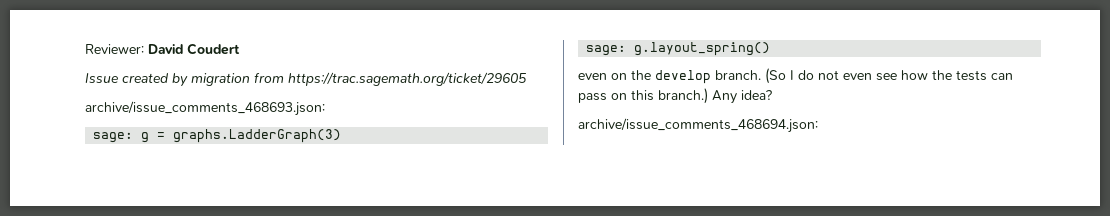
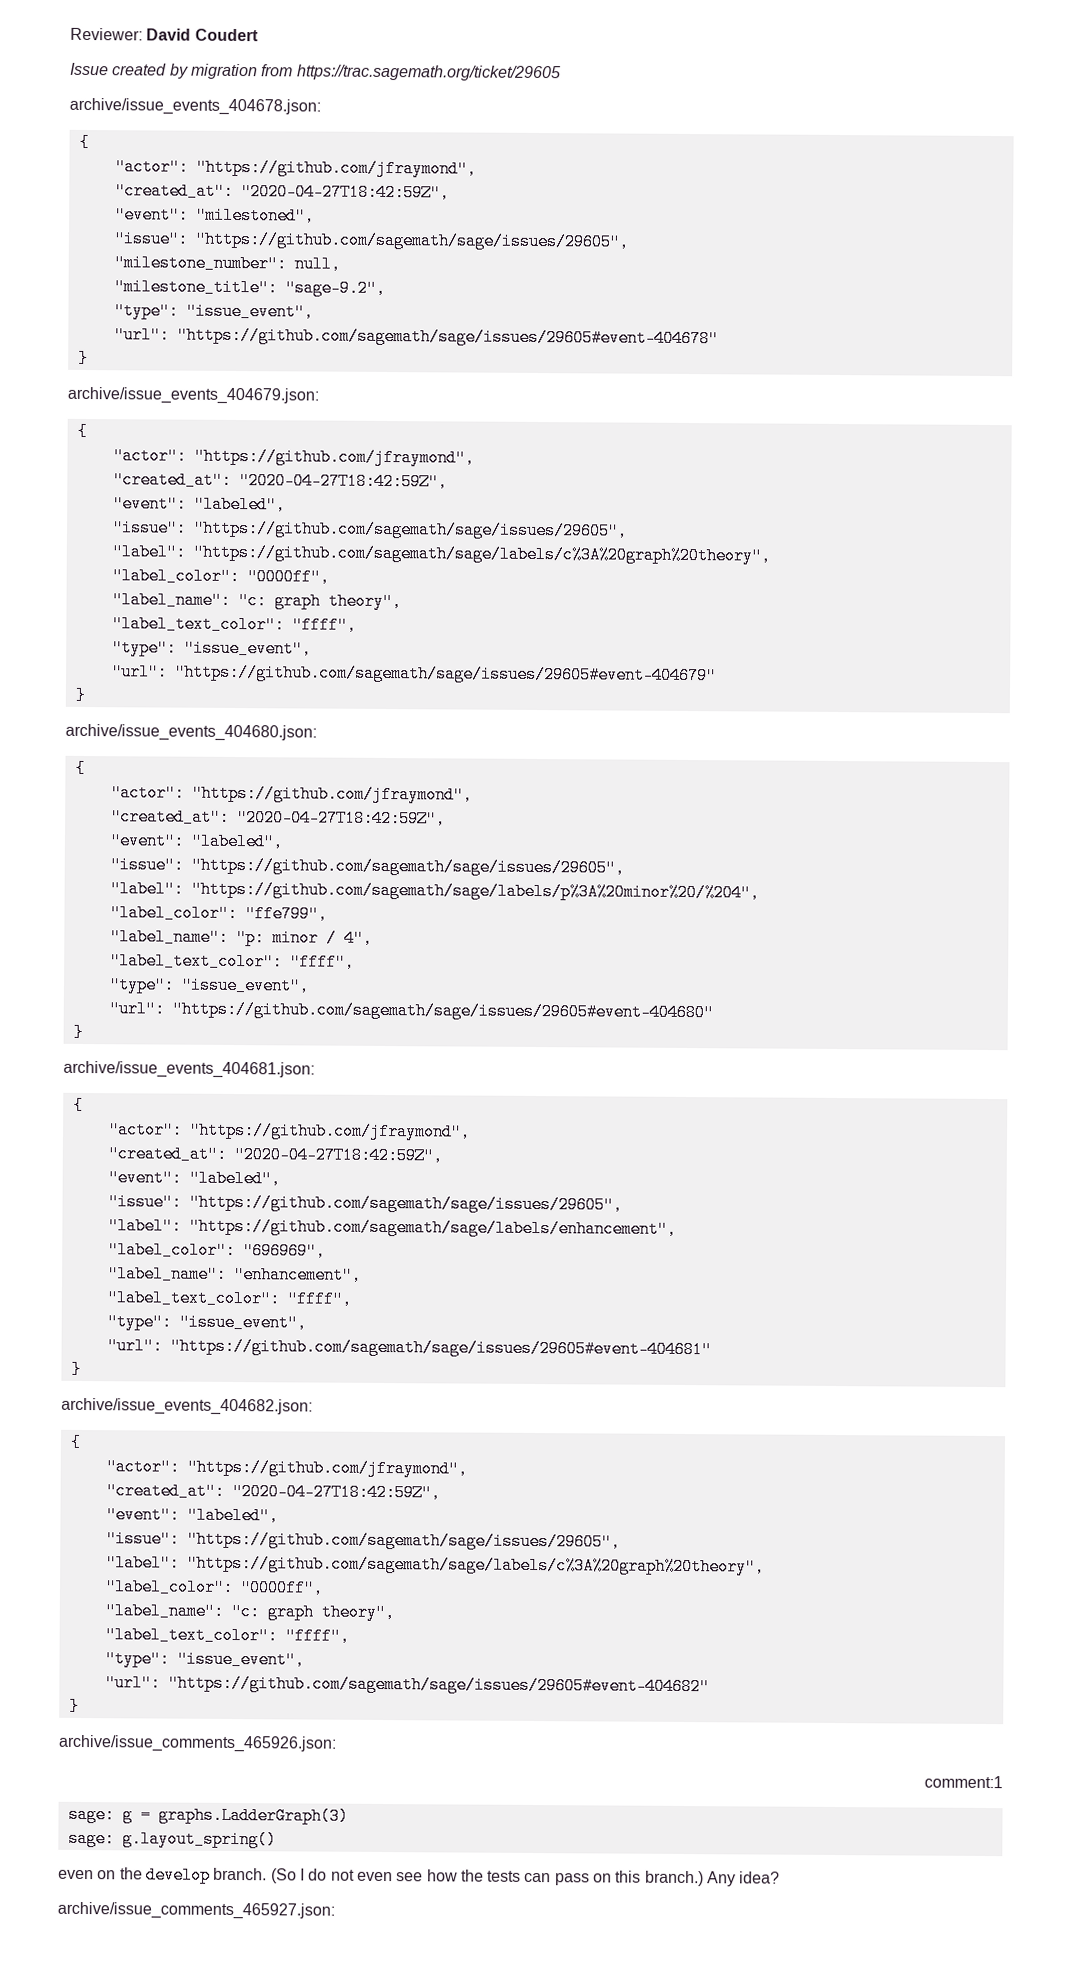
- archive/issue_comments_468693.json:
+ archive/issue_events_404678.json:
+ {
+ "actor": "https://github.com/jfraymond",
+ "created_at": "2020-04-27T18:42:59Z",
+ "event": "milestoned",
+ "issue": "https://github.com/sagemath/sage/issues/29605",
+ "milestone_number": null,
+ "milestone_title": "sage-9.2",
+ "type": "issue_event",
+ "url": "https://github.com/sagemath/sage/issues/29605#event-404678"
+ }
+ archive/issue_events_404679.json:
+ {
+ "actor": "https://github.com/jfraymond",
+ "created_at": "2020-04-27T18:42:59Z",
+ "event": "labeled",
+ "issue": "https://github.com/sagemath/sage/issues/29605",
+ "label": "https://github.com/sagemath/sage/labels/c%3A%20graph%20theory",
+ "label_color": "0000ff",
+ "label_name": "c: graph theory",
+ "label_text_color": "ffff",
+ "type": "issue_event",
+ "url": "https://github.com/sagemath/sage/issues/29605#event-404679"
+ }
+ archive/issue_events_404680.json:
+ {
+ "actor": "https://github.com/jfraymond",
+ "created_at": "2020-04-27T18:42:59Z",
+ "event": "labeled",
+ "issue": "https://github.com/sagemath/sage/issues/29605",
+ "label": "https://github.com/sagemath/sage/labels/p%3A%20minor%20/%204",
+ "label_color": "ffe799",
+ "label_name": "p: minor / 4",
+ "label_text_color": "ffff",
+ "type": "issue_event",
+ "url": "https://github.com/sagemath/sage/issues/29605#event-404680"
+ }
+ archive/issue_events_404681.json:
+ {
+ "actor": "https://github.com/jfraymond",
+ "created_at": "2020-04-27T18:42:59Z",
+ "event": "labeled",
+ "issue": "https://github.com/sagemath/sage/issues/29605",
+ "label": "https://github.com/sagemath/sage/labels/enhancement",
+ "label_color": "696969",
+ "label_name": "enhancement",
+ "label_text_color": "ffff",
+ "type": "issue_event",
+ "url": "https://github.com/sagemath/sage/issues/29605#event-404681"
+ }
+ archive/issue_events_404682.json:
+ {
+ "actor": "https://github.com/jfraymond",
+ "created_at": "2020-04-27T18:42:59Z",
+ "event": "labeled",
+ "issue": "https://github.com/sagemath/sage/issues/29605",
+ "label": "https://github.com/sagemath/sage/labels/c%3A%20graph%20theory",
+ "label_color": "0000ff",
+ "label_name": "c: graph theory",
+ "label_text_color": "ffff",
+ "type": "issue_event",
+ "url": "https://github.com/sagemath/sage/issues/29605#event-404682"
+ }
+ archive/issue_comments_465926.json:
+ comment:1
- archive/issue_comments_468694.json:
+ archive/issue_comments_465927.json:

